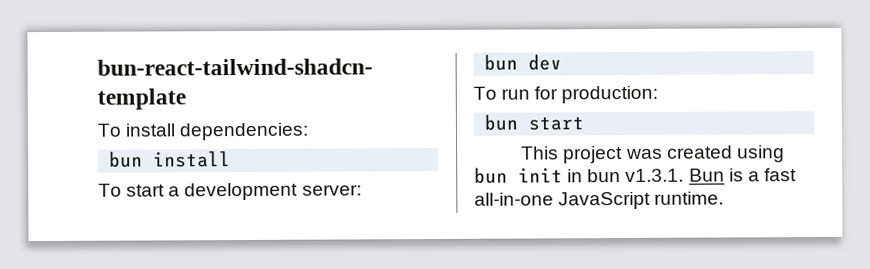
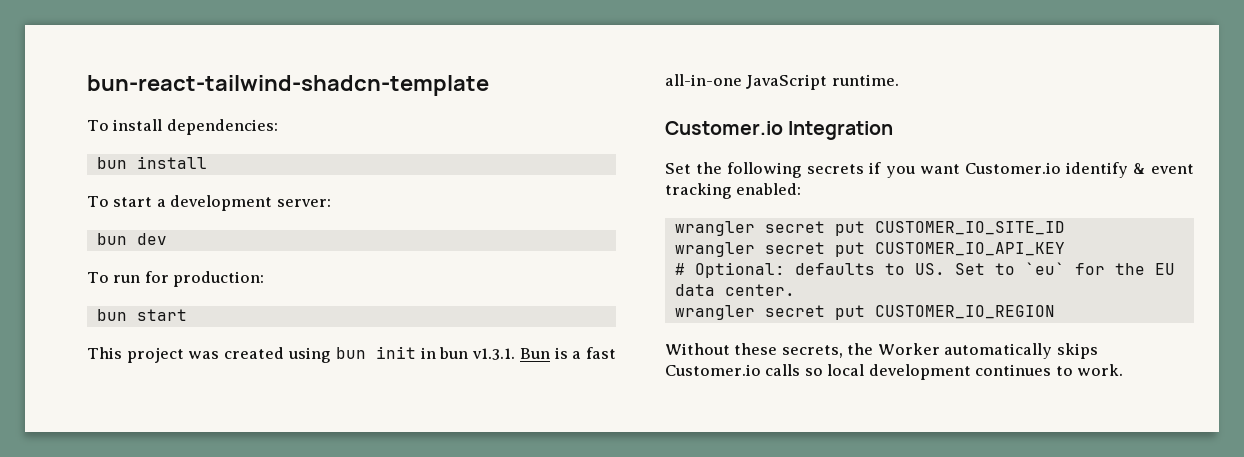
+ Customer.io Integration
+ Set the following secrets if you want Customer.io identify & event tracking enabled:
+ wrangler secret put CUSTOMER_IO_SITE_ID
+ wrangler secret put CUSTOMER_IO_API_KEY
+ # Optional: defaults to US. Set to `eu` for the EU data center.
+ wrangler secret put CUSTOMER_IO_REGION
+ Without these secrets, the Worker automatically skips Customer.io calls so local development continues to work.

